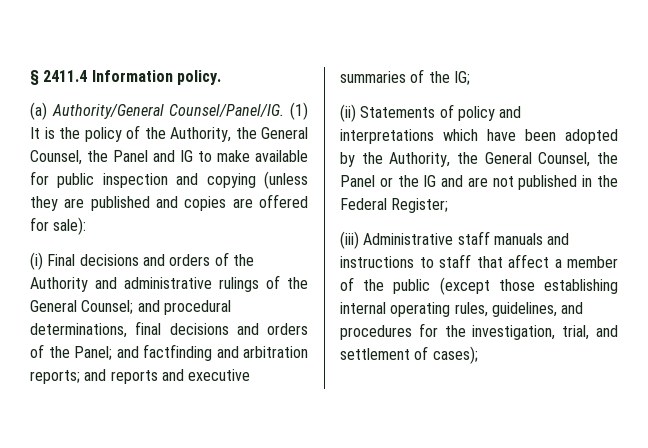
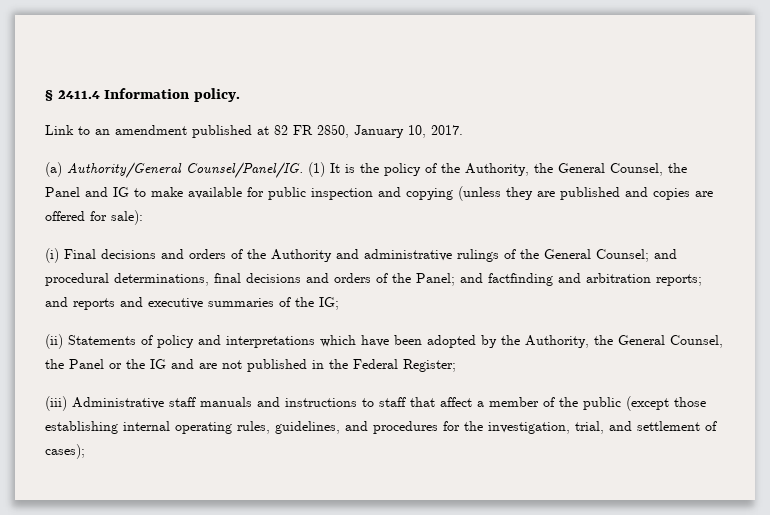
+ Link to an amendment published at 82 FR 2850, January 10, 2017.

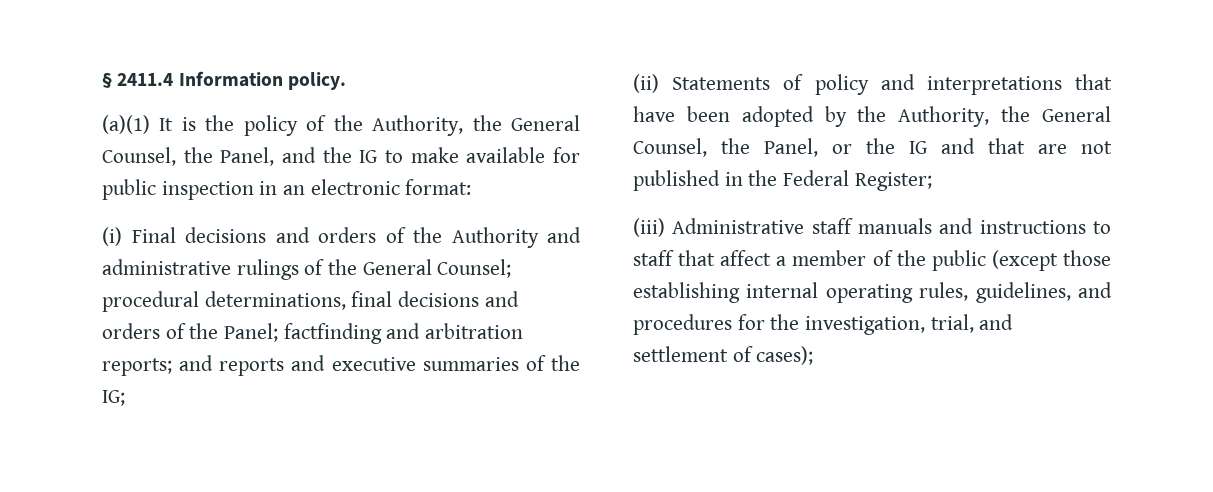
- Link to an amendment published at 82 FR 2850, January 10, 2017.
- (a) Authority/General Counsel/Panel/IG. (1) It is the policy of the Authority, the General Counsel, the Panel and IG to make available for public inspection and copying (unless they are published and copies are offered for sale):
+ (a)(1) It is the policy of the Authority, the General Counsel, the Panel, and the IG to make available for public inspection in an electronic format:
- (i) Final decisions and orders of the Authority and administrative rulings of the General Counsel; and procedural determinations, final decisions and orders of the Panel; and factfinding and arbitration reports; and reports and executive summaries of the IG;
+ (i) Final decisions and orders of the Authority and administrative rulings of the General Counsel; procedural determinations, final decisions and orders of the Panel; factfinding and arbitration reports; and reports and executive summaries of the IG;
- (ii) Statements of policy and interpretations which have been adopted by the Authority, the General Counsel, the Panel or the IG and are not published in the Federal Register;
+ (ii) Statements of policy and interpretations that have been adopted by the Authority, the General Counsel, the Panel, or the IG and that are not published in the Federal Register;

